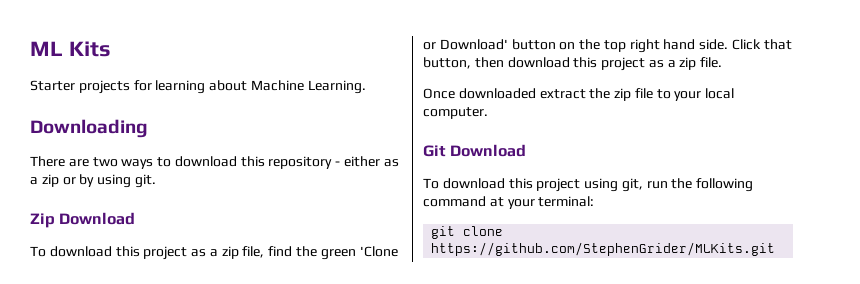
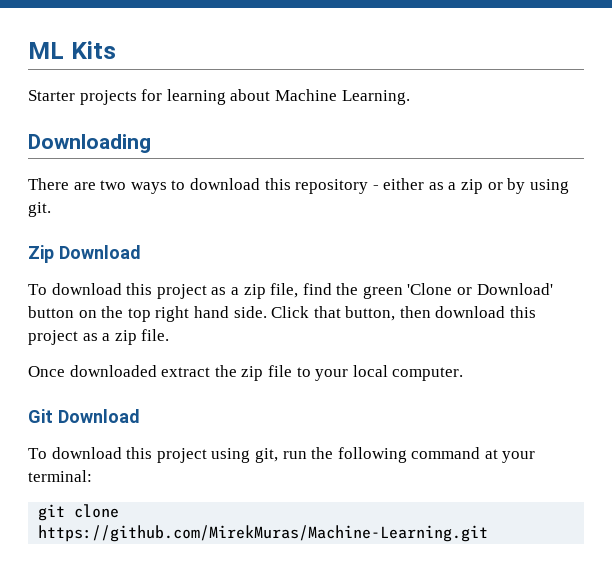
- git clone https://github.com/StephenGrider/MLKits.git
+ git clone https://github.com/MirekMuras/Machine-Learning.git

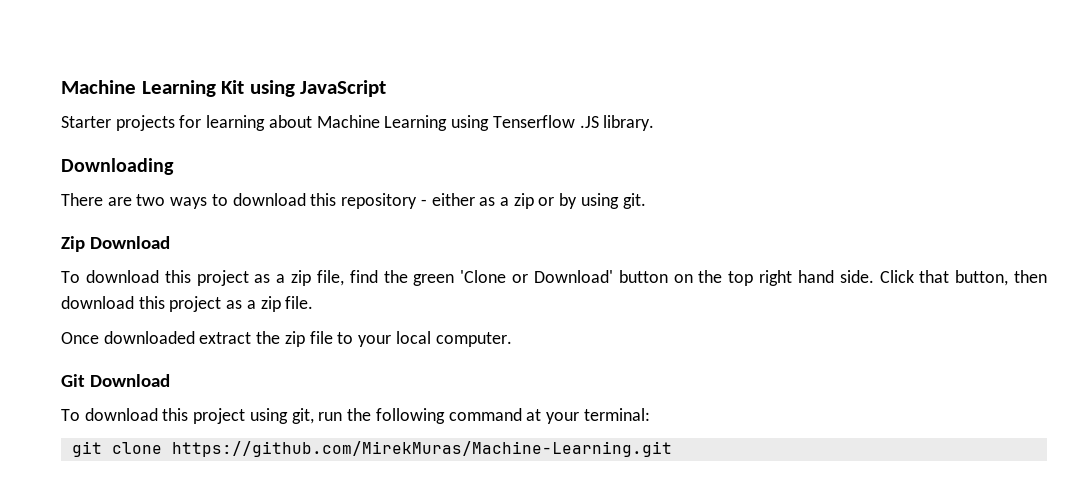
- ML Kits
+ Machine Learning Kit using JavaScript
- Starter projects for learning about Machine Learning.
+ Starter projects for learning about Machine Learning using Tenserflow .JS library.

